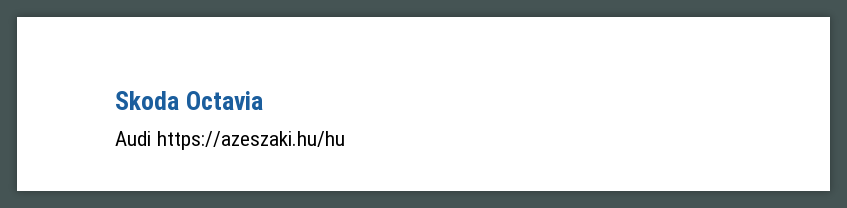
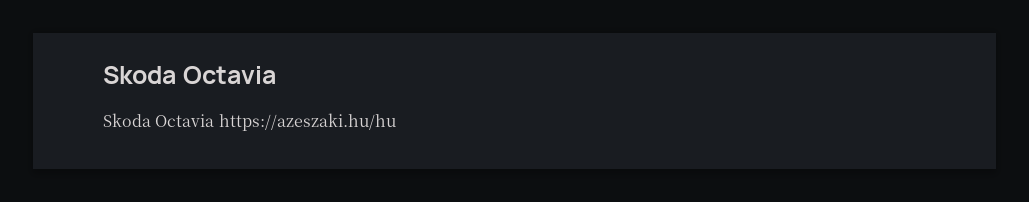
- Audi https://azeszaki.hu/hu
+ Skoda Octavia https://azeszaki.hu/hu

